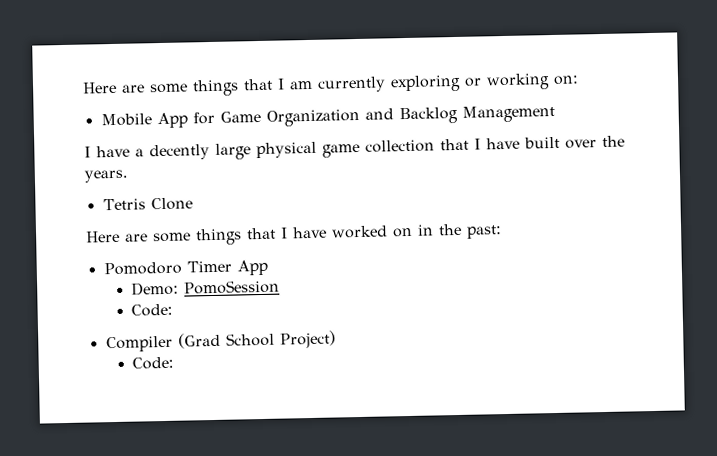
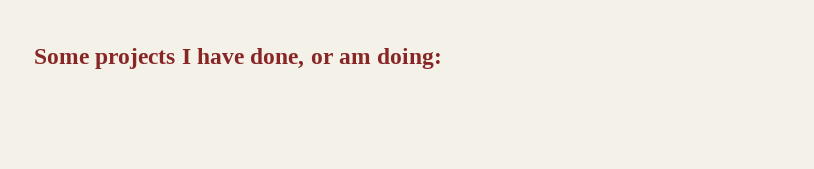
- Here are some things that I am currently exploring or working on:
- Mobile App for Game Organization and Backlog Management
- I have a decently large physical game collection that I have built over the years.
- Tetris Clone
- Here are some things that I have worked on in the past:
- Pomodoro Timer App
- Demo: PomoSession
- Code:
- Compiler (Grad School Project)
- Code:
+ Some projects I have done, or am doing:

